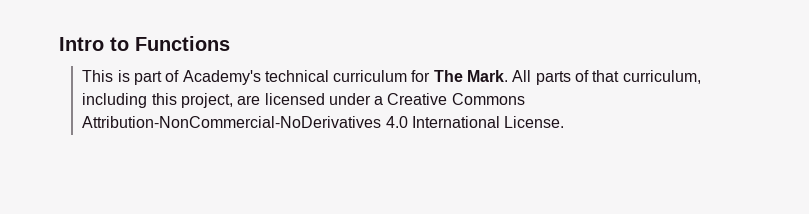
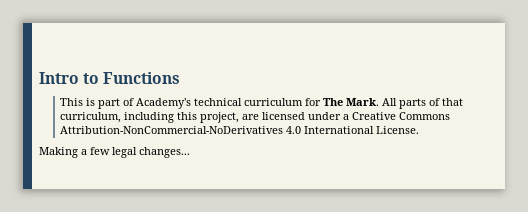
+ Making a few legal changes...

